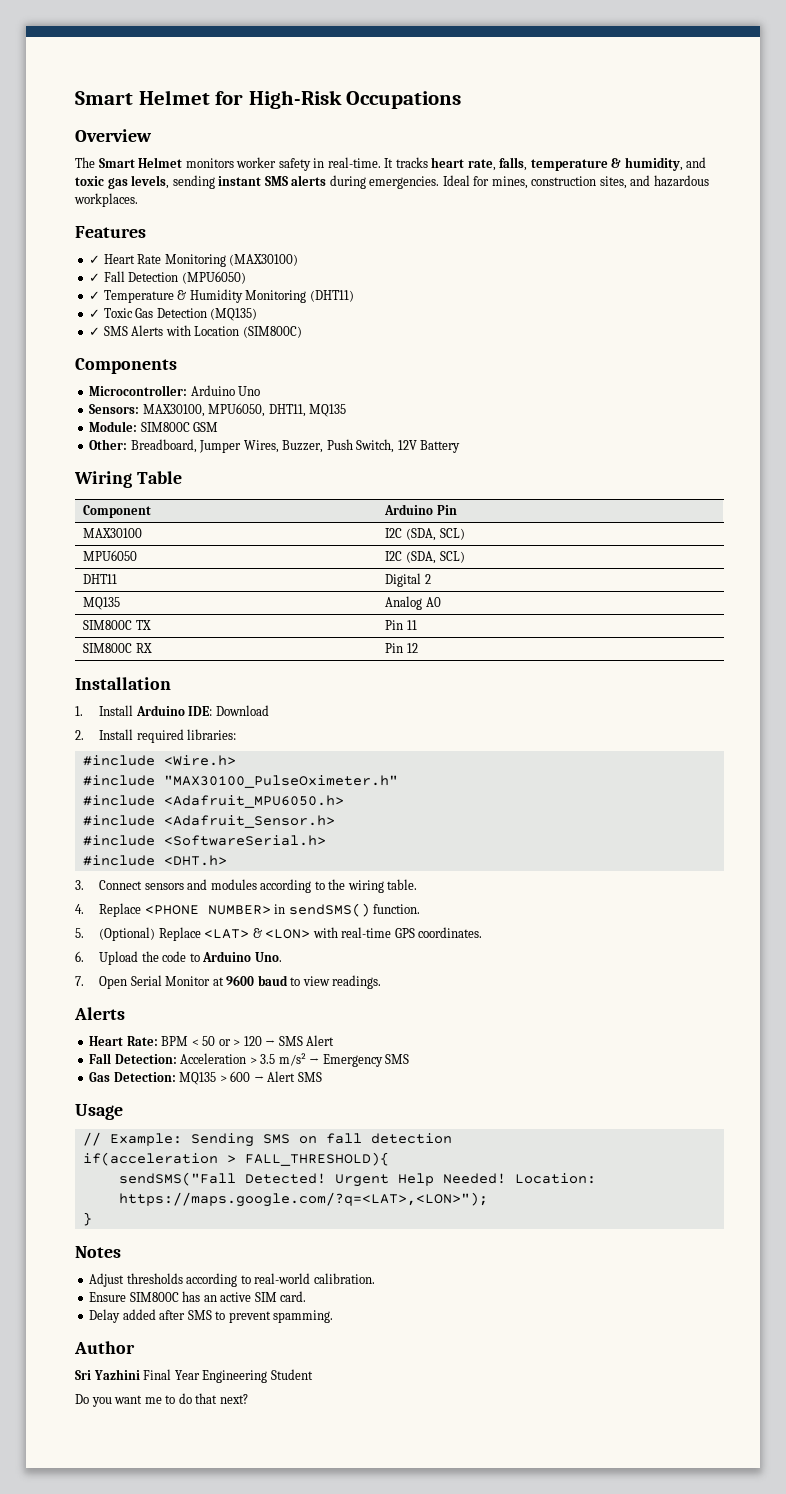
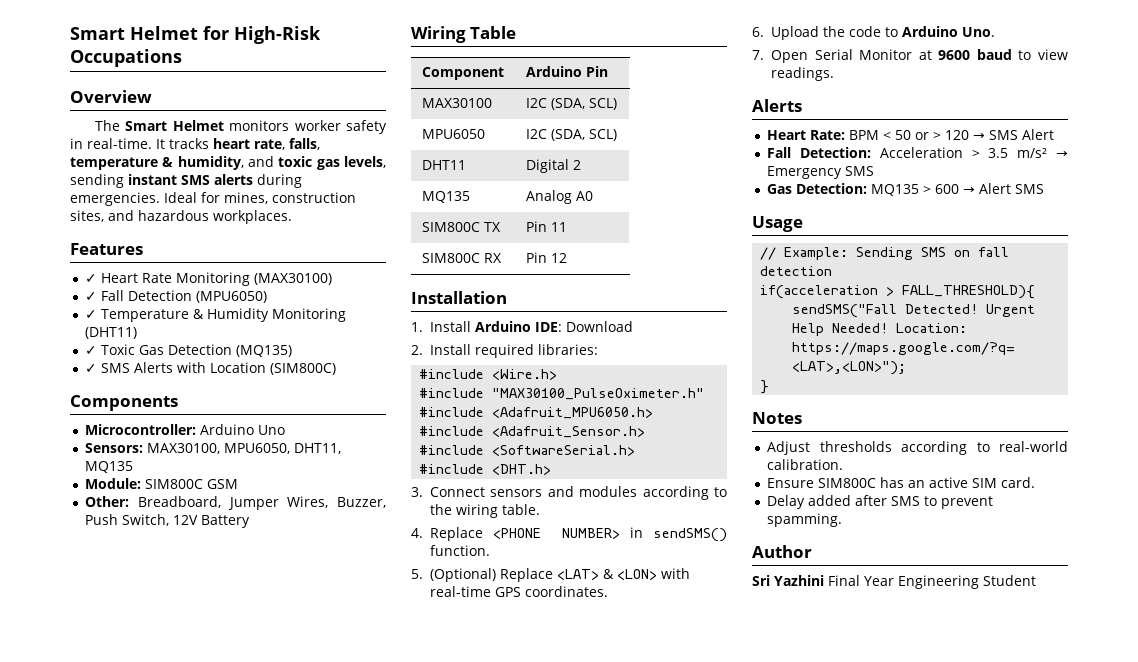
- Do you want me to do that next?

